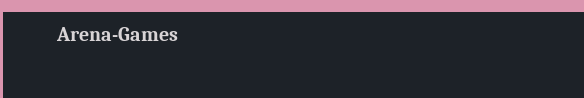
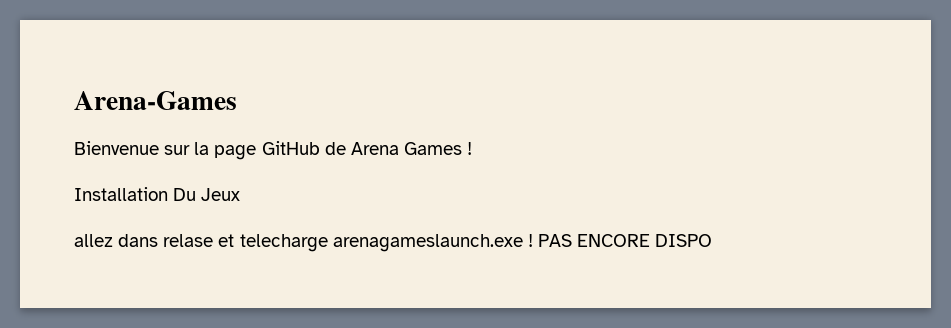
+ Bienvenue sur la page GitHub de Arena Games !
+ Installation Du Jeux
+ allez dans relase et telecharge arenagameslaunch.exe ! PAS ENCORE DISPO

